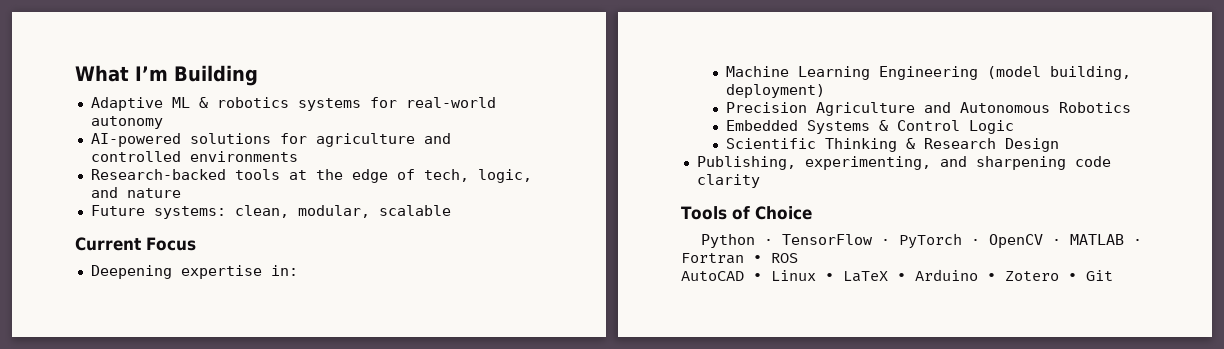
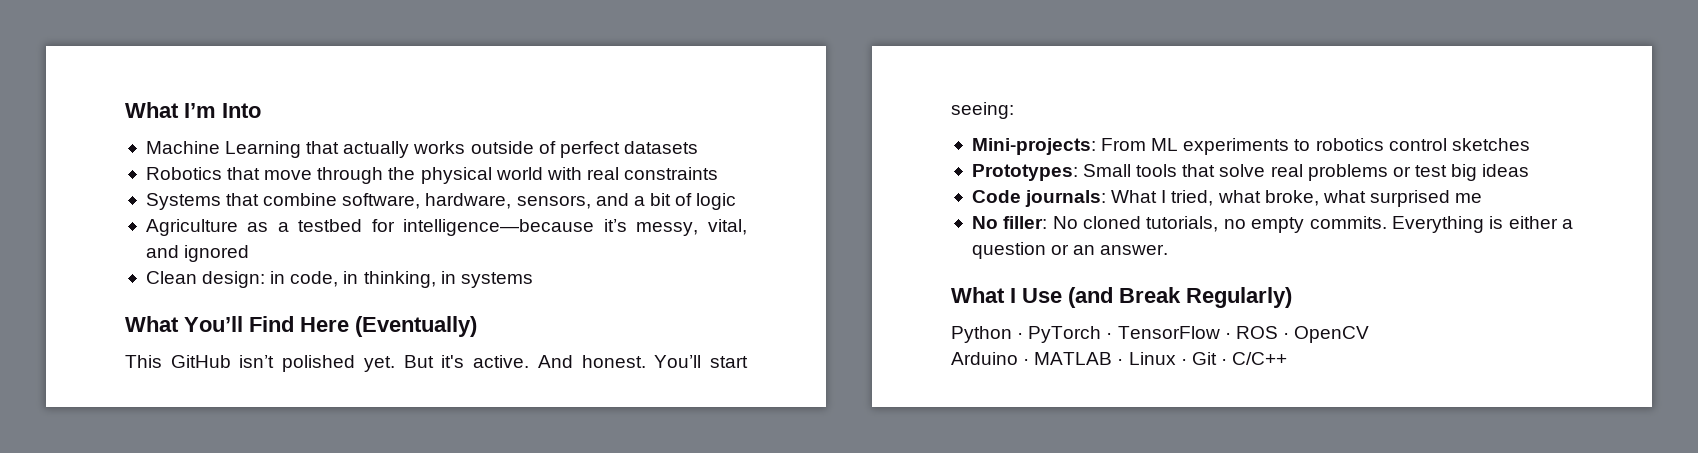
- What I’m Building
- Adaptive ML & robotics systems for real-world autonomy
- AI-powered solutions for agriculture and controlled environments
- Research-backed tools at the edge of tech, logic, and nature
- Future systems: clean, modular, scalable
- Current Focus
- Deepening expertise in:
- Machine Learning Engineering (model building, deployment)
- Precision Agriculture and Autonomous Robotics
- Embedded Systems & Control Logic
- Scientific Thinking & Research Design
- Publishing, experimenting, and sharpening code clarity
- Tools of Choice
+ What I’m Into
+ Machine Learning that actually works outside of perfect datasets
+ Robotics that move through the physical world with real constraints
+ Systems that combine software, hardware, sensors, and a bit of logic
+ Agriculture as a testbed for intelligence—because it’s messy, vital, and ignored
+ Clean design: in code, in thinking, in systems
+ What You’ll Find Here (Eventually)
+ This GitHub isn’t polished yet. But it's active. And honest. You’ll start seeing:
+ Mini-projects: From ML experiments to robotics control sketches
+ Prototypes: Small tools that solve real problems or test big ideas
+ Code journals: What I tried, what broke, what surprised me
+ No filler: No cloned tutorials, no empty commits. Everything is either a question or an answer.
+ What I Use (and Break Regularly)
- Python · TensorFlow · PyTorch · OpenCV · MATLAB · Fortran • ROS
- AutoCAD • Linux • LaTeX • Arduino • Zotero • Git
+ Python · PyTorch · TensorFlow · ROS · OpenCV
+ Arduino · MATLAB · Linux · Git · C/C++

